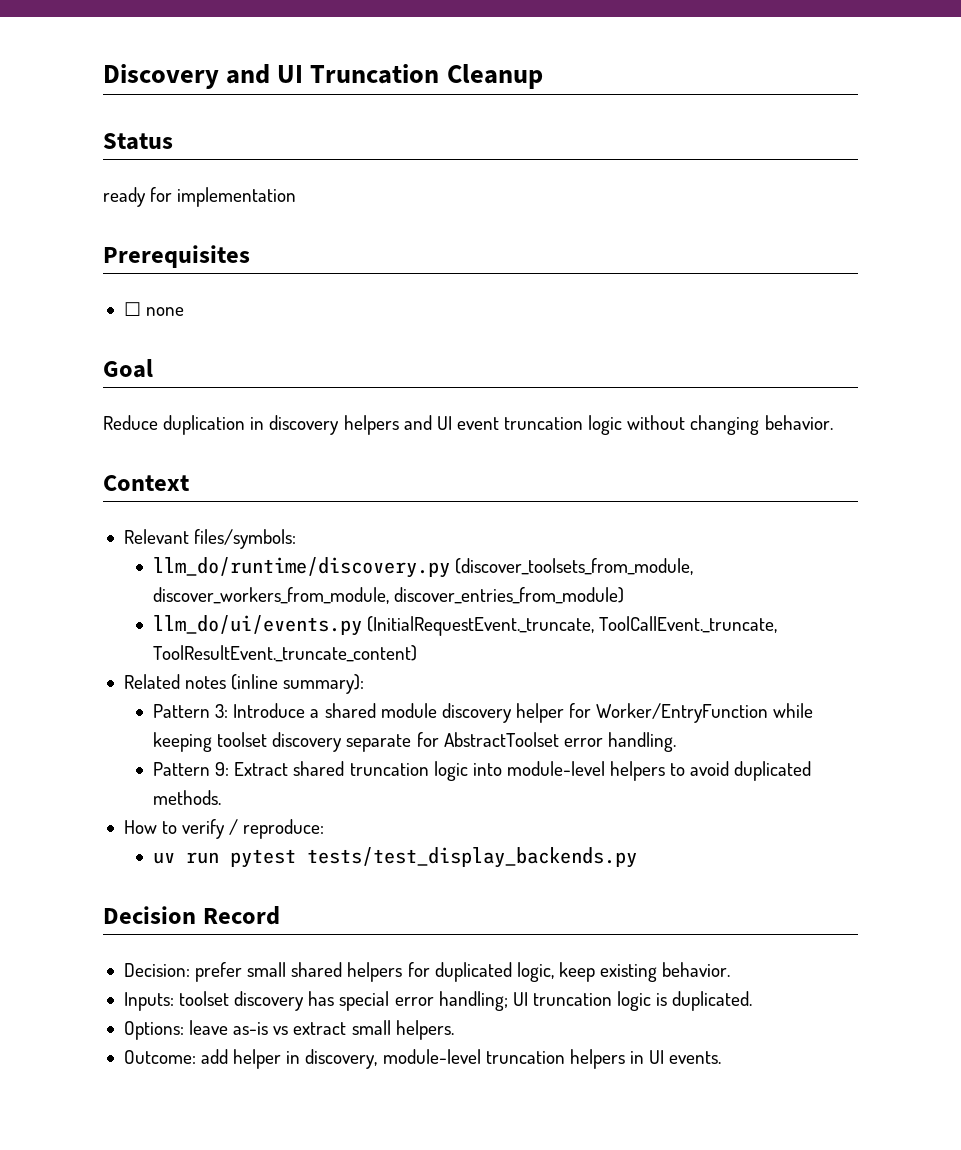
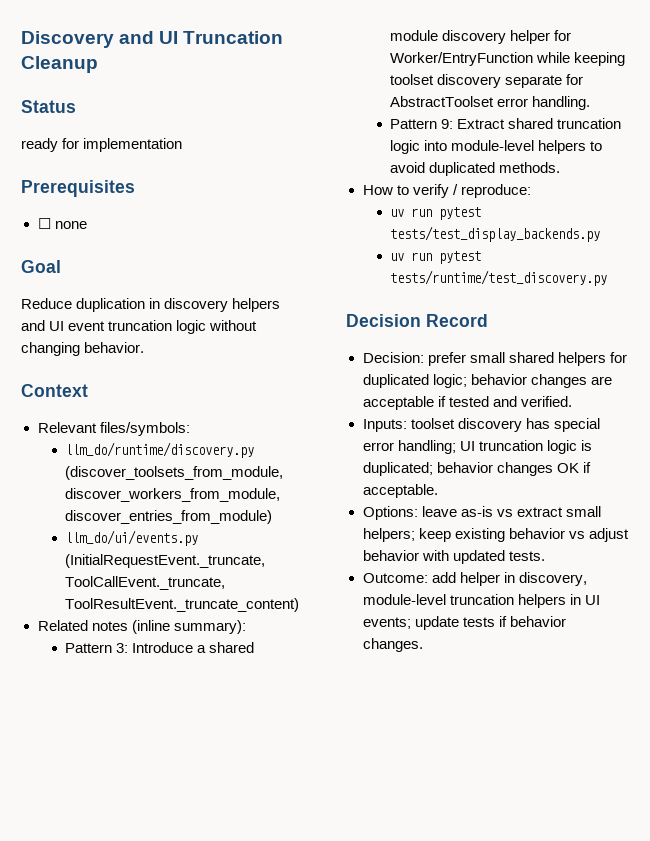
+ uv run pytest tests/runtime/test_discovery.py
- Decision: prefer small shared helpers for duplicated logic, keep existing behavior.
+ Decision: prefer small shared helpers for duplicated logic; behavior changes are acceptable if tested and verified.
- Inputs: toolset discovery has special error handling; UI truncation logic is duplicated.
+ Inputs: toolset discovery has special error handling; UI truncation logic is duplicated; behavior changes OK if acceptable.
- Options: leave as-is vs extract small helpers.
+ Options: leave as-is vs extract small helpers; keep existing behavior vs adjust behavior with updated tests.
- Outcome: add helper in discovery, module-level truncation helpers in UI events.
+ Outcome: add helper in discovery, module-level truncation helpers in UI events; update tests if behavior changes.

